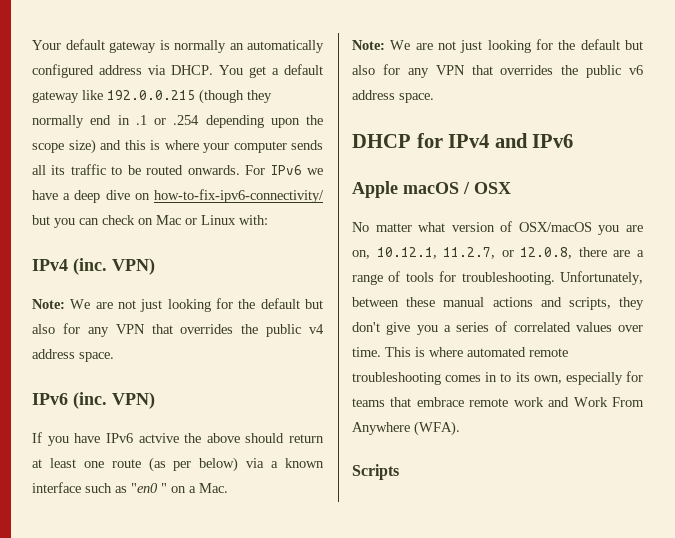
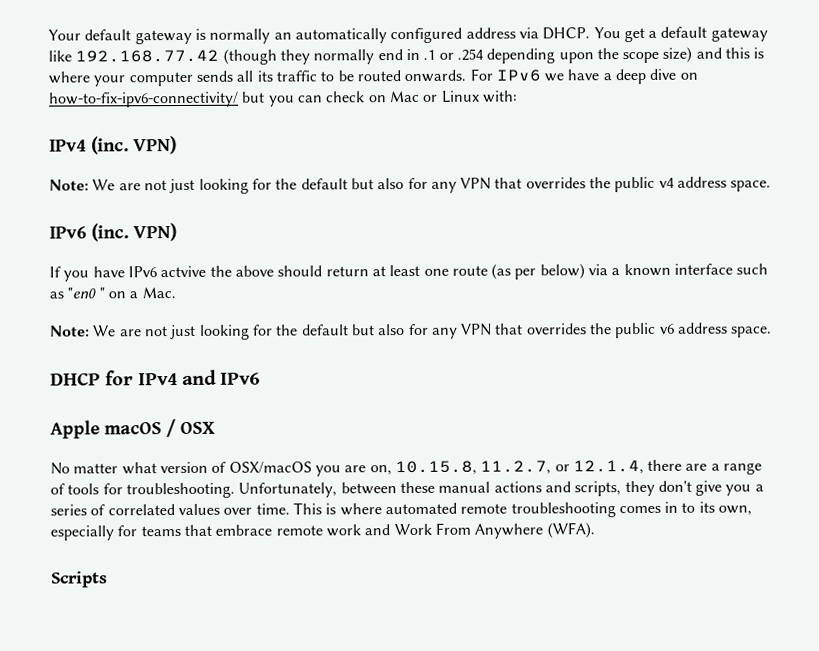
- You get a default gateway like 192.0.0.215 (though they normally end in .1 or .254 depending upon the scope size) and this is where your computer sends all its traffic to be routed onwards.
+ You get a default gateway like 192.168.77.42 (though they normally end in .1 or .254 depending upon the scope size) and this is where your computer sends all its traffic to be routed onwards.
- No matter what version of OSX/macOS you are on, 10.12.1, 11.2.7, or 12.0.8, there are a range of tools for troubleshooting.
+ No matter what version of OSX/macOS you are on, 10.15.8, 11.2.7, or 12.1.4, there are a range of tools for troubleshooting.

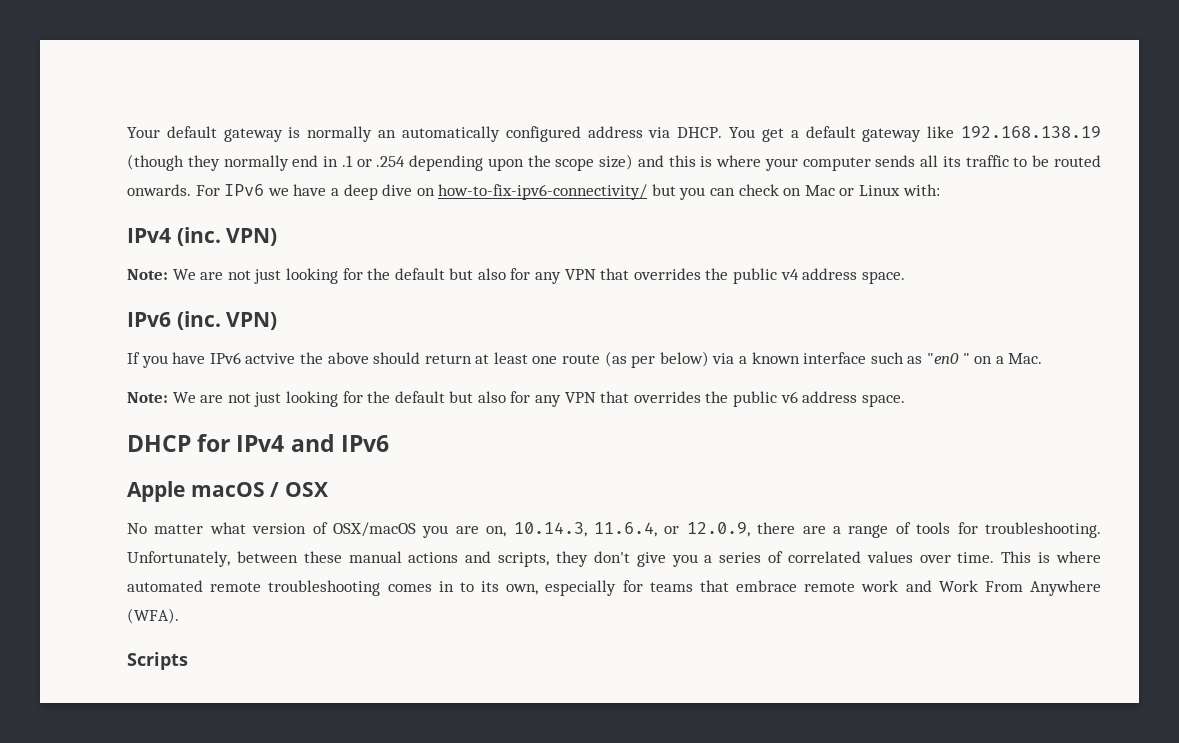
- You get a default gateway like 192.168.77.42 (though they normally end in .1 or .254 depending upon the scope size) and this is where your computer sends all its traffic to be routed onwards.
+ You get a default gateway like 192.168.138.19 (though they normally end in .1 or .254 depending upon the scope size) and this is where your computer sends all its traffic to be routed onwards.
- No matter what version of OSX/macOS you are on, 10.15.8, 11.2.7, or 12.1.4, there are a range of tools for troubleshooting.
+ No matter what version of OSX/macOS you are on, 10.14.3, 11.6.4, or 12.0.9, there are a range of tools for troubleshooting.

